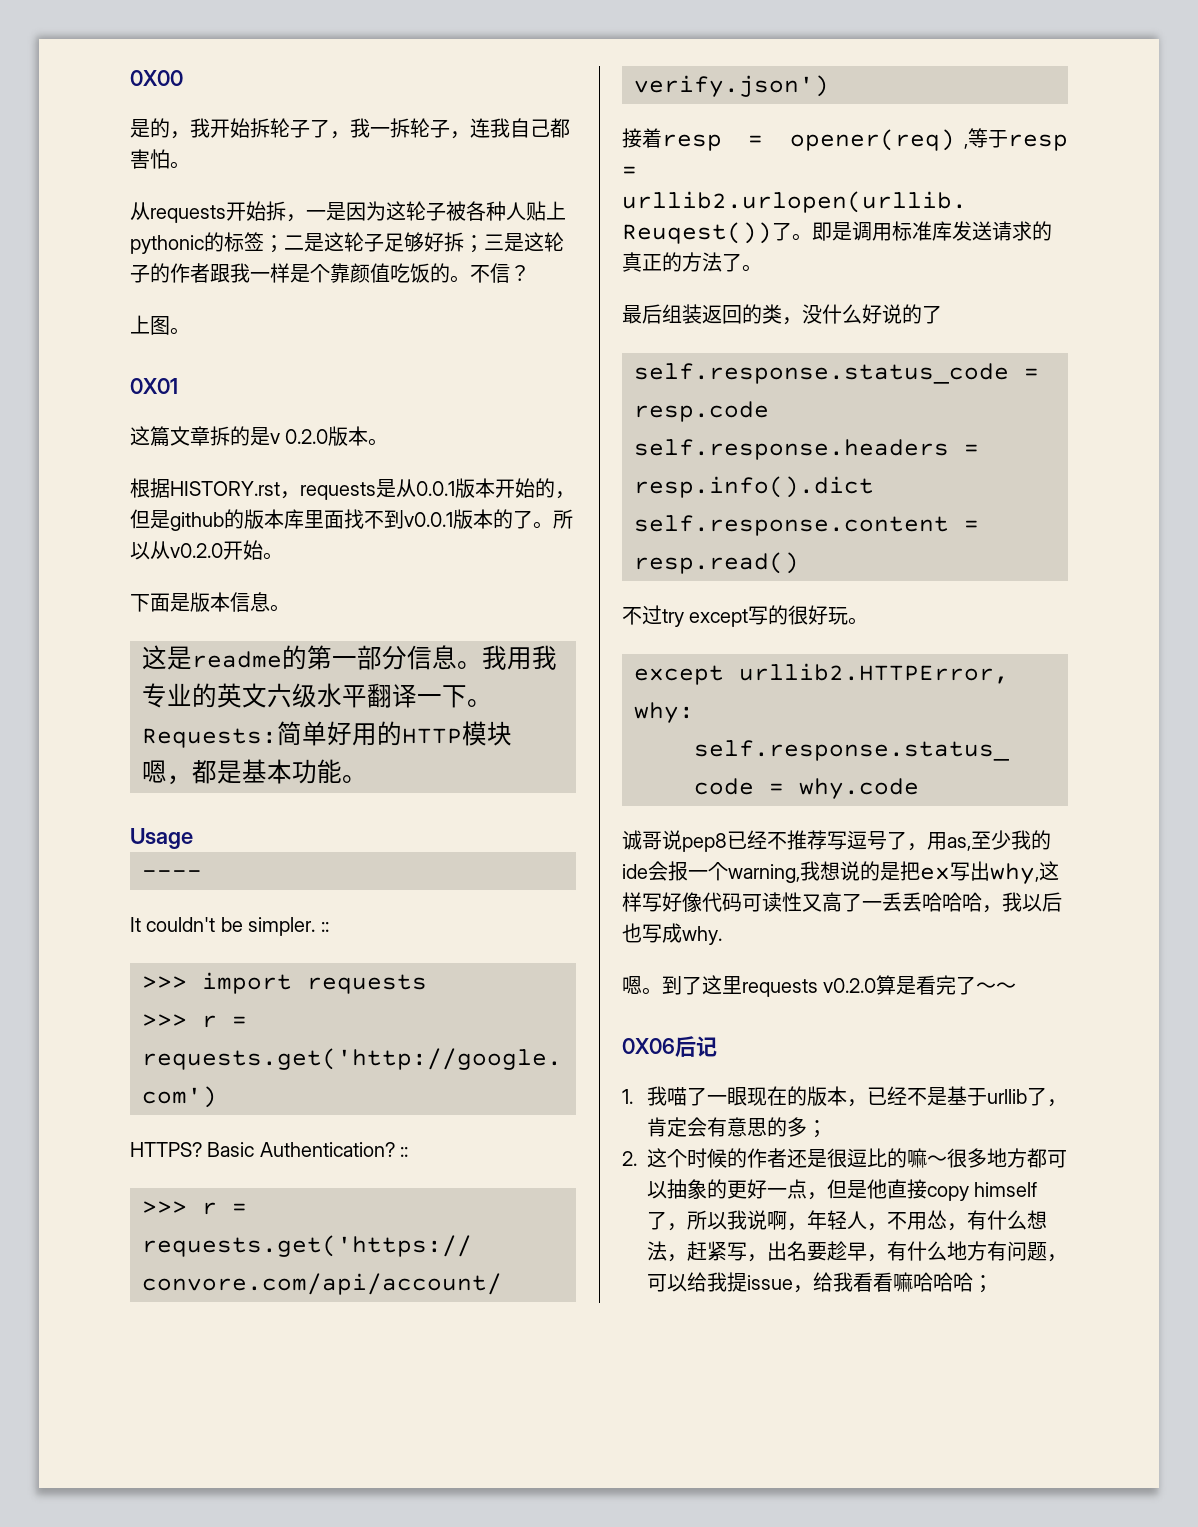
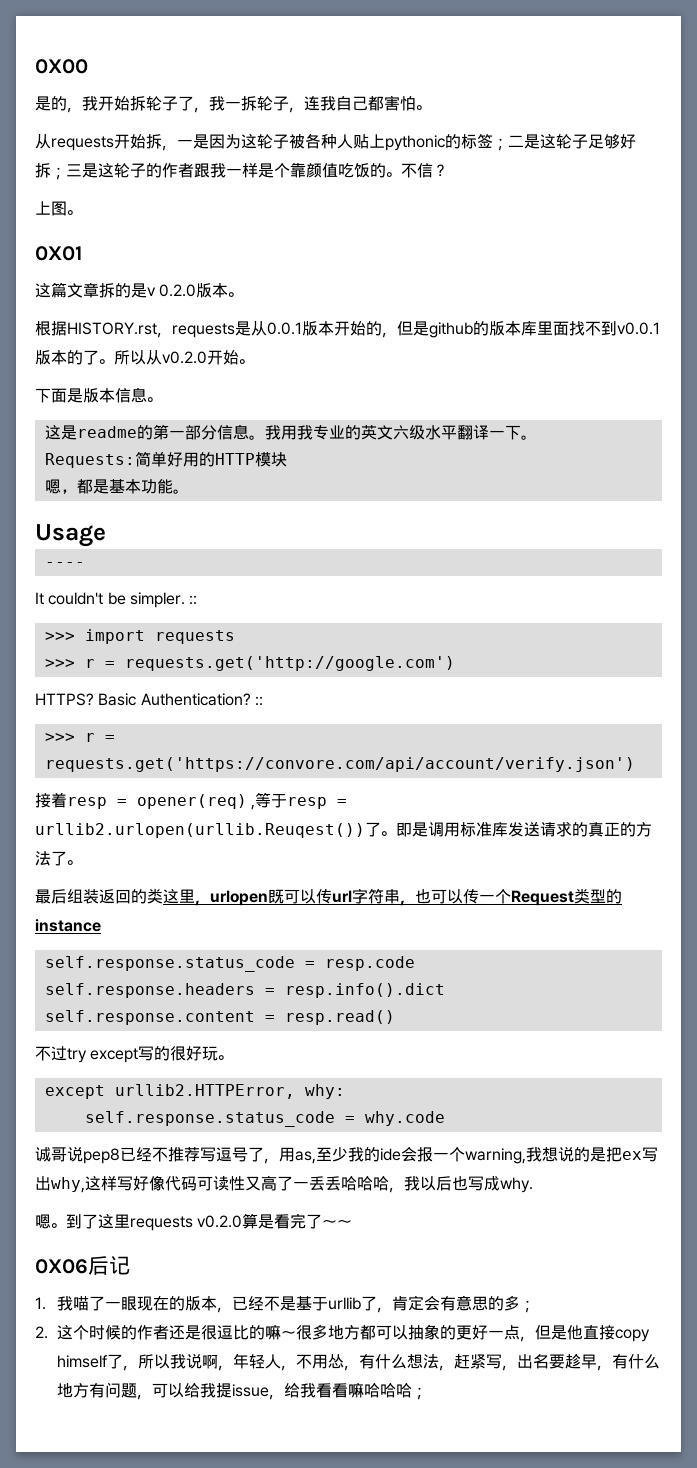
- 最后组装返回的类，没什么好说的了
+ 最后组装返回的类这里，urlopen既可以传url字符串，也可以传一个Request类型的instance

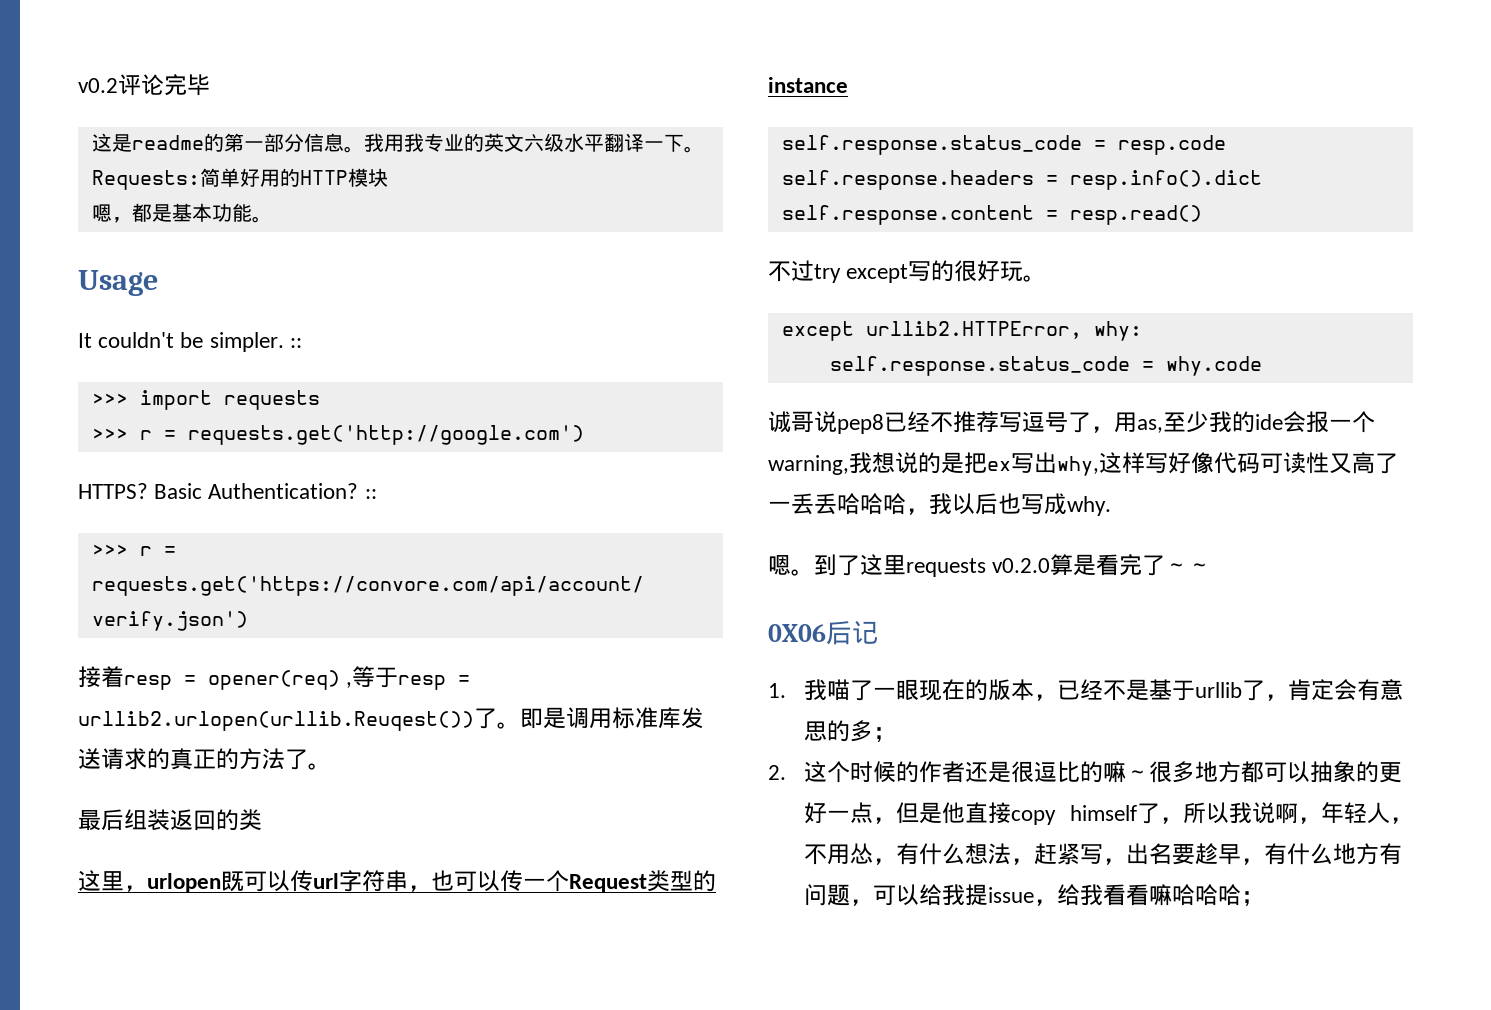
- 0X00
- 是的，我开始拆轮子了，我一拆轮子，连我自己都害怕。
- 从requests开始拆，一是因为这轮子被各种人贴上pythonic的标签；二是这轮子足够好拆；三是这轮子的作者跟我一样是个靠颜值吃饭的。不信？
- 上图。
- 0X01
- 这篇文章拆的是v 0.2.0版本。
- 根据HISTORY.rst，requests是从0.0.1版本开始的，但是github的版本库里面找不到v0.0.1版本的了。所以从v0.2.0开始。
- 下面是版本信息。
+ v0.2评论完毕
- ----
- 最后组装返回的类这里，urlopen既可以传url字符串，也可以传一个Request类型的instance
+ 最后组装返回的类
+ 这里，urlopen既可以传url字符串，也可以传一个Request类型的instance

